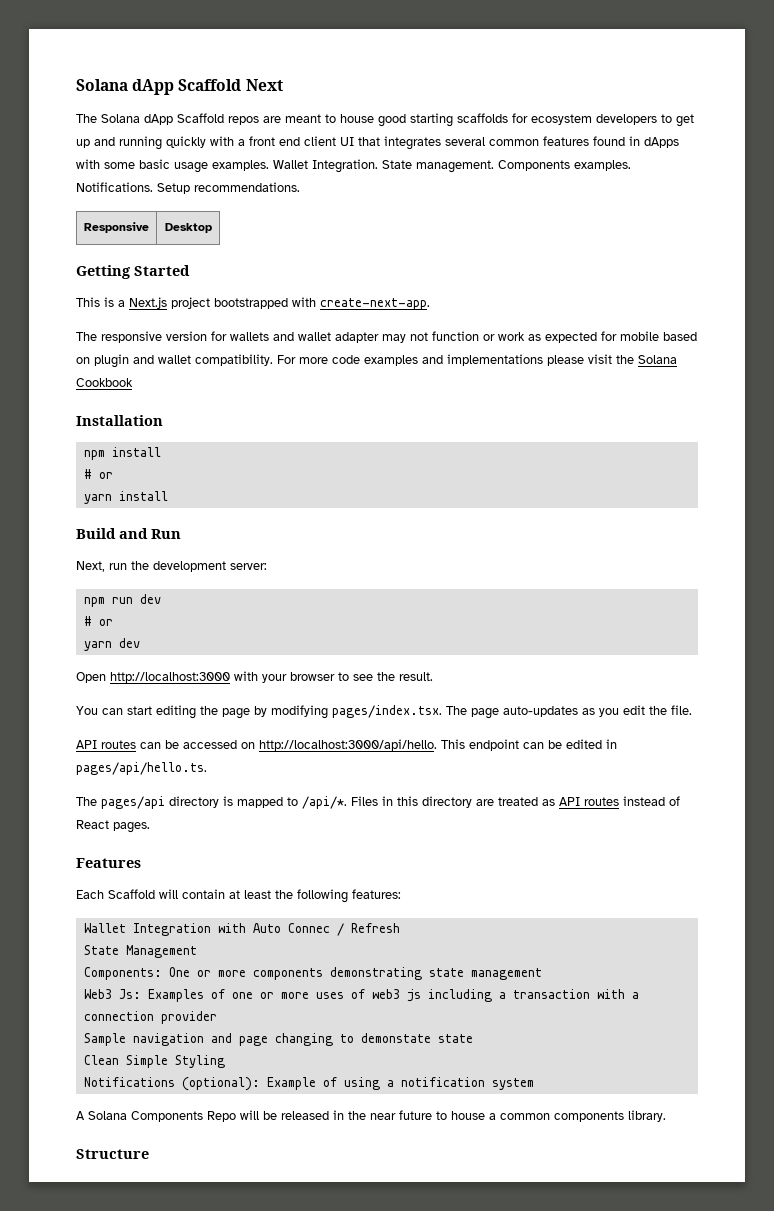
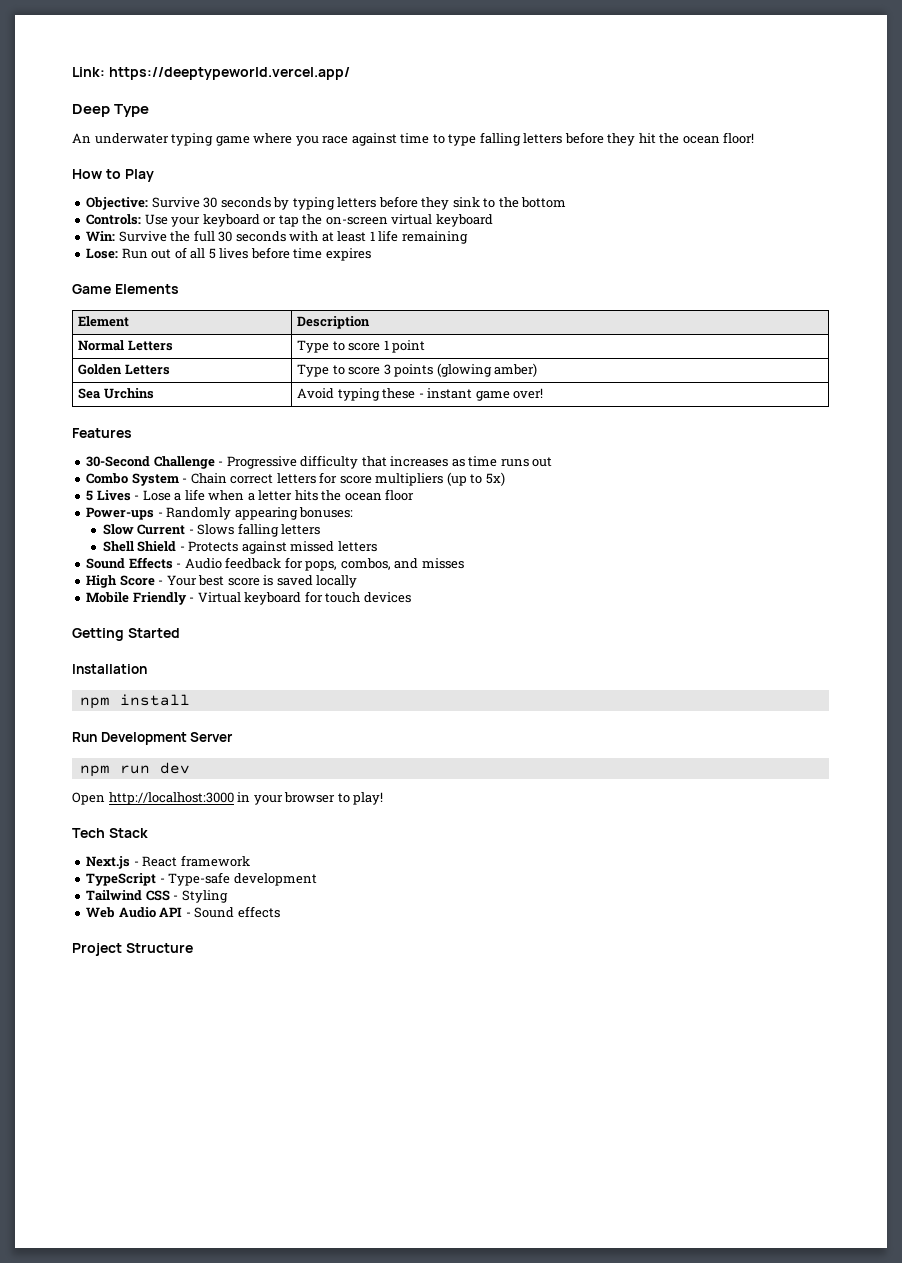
- Solana dApp Scaffold Next
- The Solana dApp Scaffold repos are meant to house good starting scaffolds for ecosystem developers to get up and running quickly with a front end client UI that integrates several common features found in dApps with some basic usage examples. Wallet Integration. State management. Components examples. Notifications. Setup recommendations.
- Responsive | Desktop
+ Link: https://deeptypeworld.vercel.app/
+ Deep Type
+ An underwater typing game where you race against time to type falling letters before they hit the ocean floor!
+ How to Play
+ Objective: Survive 30 seconds by typing letters before they sink to the bottom
+ Controls: Use your keyboard or tap the on-screen virtual keyboard
+ Win: Survive the full 30 seconds with at least 1 life remaining
+ Lose: Run out of all 5 lives before time expires
+ Game Elements
+ Element | Description
+ Normal Letters | Type to score 1 point
+ Golden Letters | Type to score 3 points (glowing amber)
+ Sea Urchins | Avoid typing these - instant game over!
+ Features
+ 30-Second Challenge - Progressive difficulty that increases as time runs out
+ Combo System - Chain correct letters for score multipliers (up to 5x)
+ 5 Lives - Lose a life when a letter hits the ocean floor
+ Power-ups - Randomly appearing bonuses:
+ Slow Current - Slows falling letters
+ Shell Shield - Protects against missed letters
+ Sound Effects - Audio feedback for pops, combos, and misses
+ High Score - Your best score is saved locally
+ Mobile Friendly - Virtual keyboard for touch devices
  Getting Started
- This is a Next.js project bootstrapped with create-next-app.
- The responsive version for wallets and wallet adapter may not function or work as expected for mobile based on plugin and wallet compatibility. For more code examples and implementations please visit the Solana Cookbook
  Installation
  npm install
- # or
- yarn install
- Build and Run
- Next, run the development server:
+ Run Development Server
  npm run dev
- # or
- yarn dev
- Open http://localhost:3000 with your browser to see the result.
- You can start editing the page by modifying pages/index.tsx. The page auto-updates as you edit the file.
- API routes can be accessed on http://localhost:3000/api/hello. This endpoint can be edited in pages/api/hello.ts.
- The pages/api directory is mapped to /api/*. Files in this directory are treated as API routes instead of React pages.
- Features
- Each Scaffold will contain at least the following features:
- Wallet Integration with Auto Connec / Refresh
- State Management
- Components: One or more components demonstrating state management
- Web3 Js: Examples of one or more uses of web3 js including a transaction with a connection provider
- Sample navigation and page changing to demonstate state
- Clean Simple Styling
- Notifications (optional): Example of using a notification system
- A Solana Components Repo will be released in the near future to house a common components library.
- Structure
+ Open http://localhost:3000 in your browser to play!
+ Tech Stack
+ Next.js - React framework
+ TypeScript - Type-safe development
+ Tailwind CSS - Styling
+ Web Audio API - Sound effects
+ Project Structure

